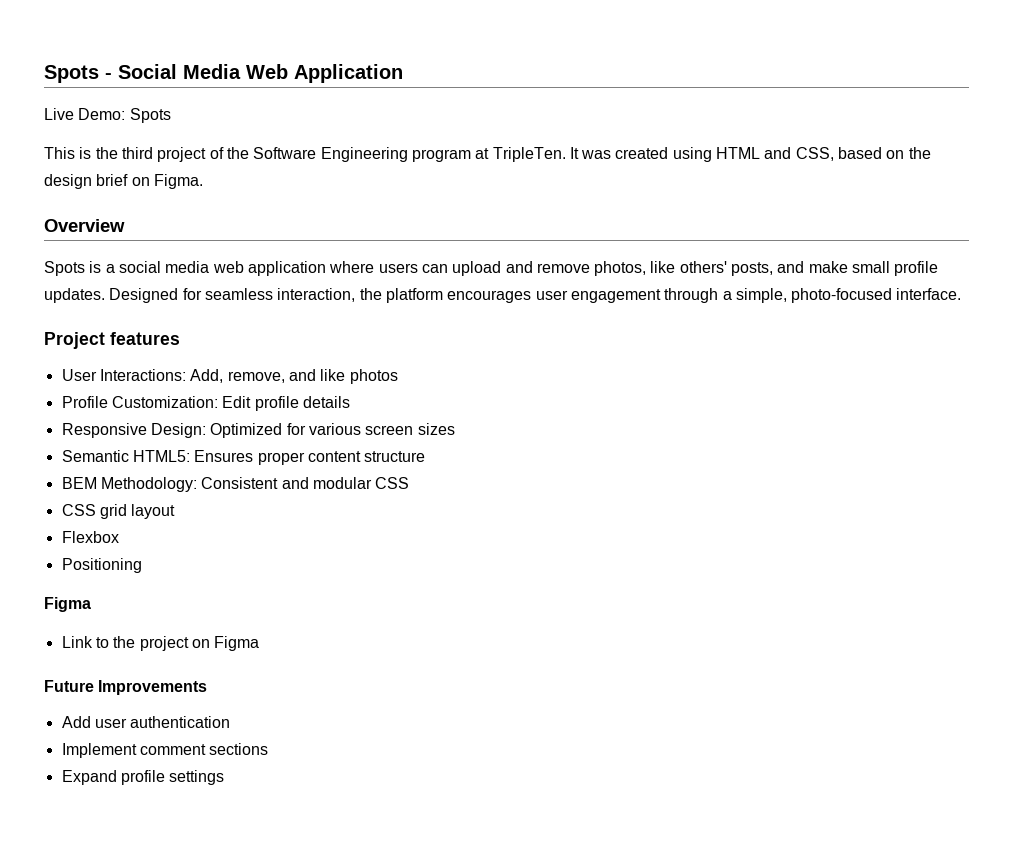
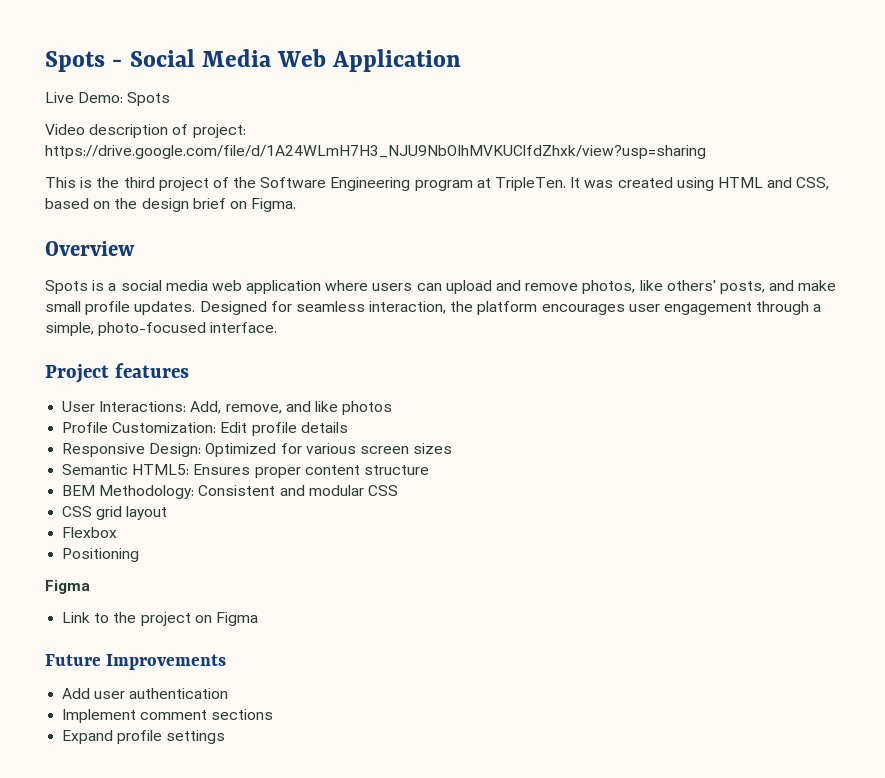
+ Video description of project: https://drive.google.com/file/d/1A24WLmH7H3_NJU9NbOIhMVKUClfdZhxk/view?usp=sharing

